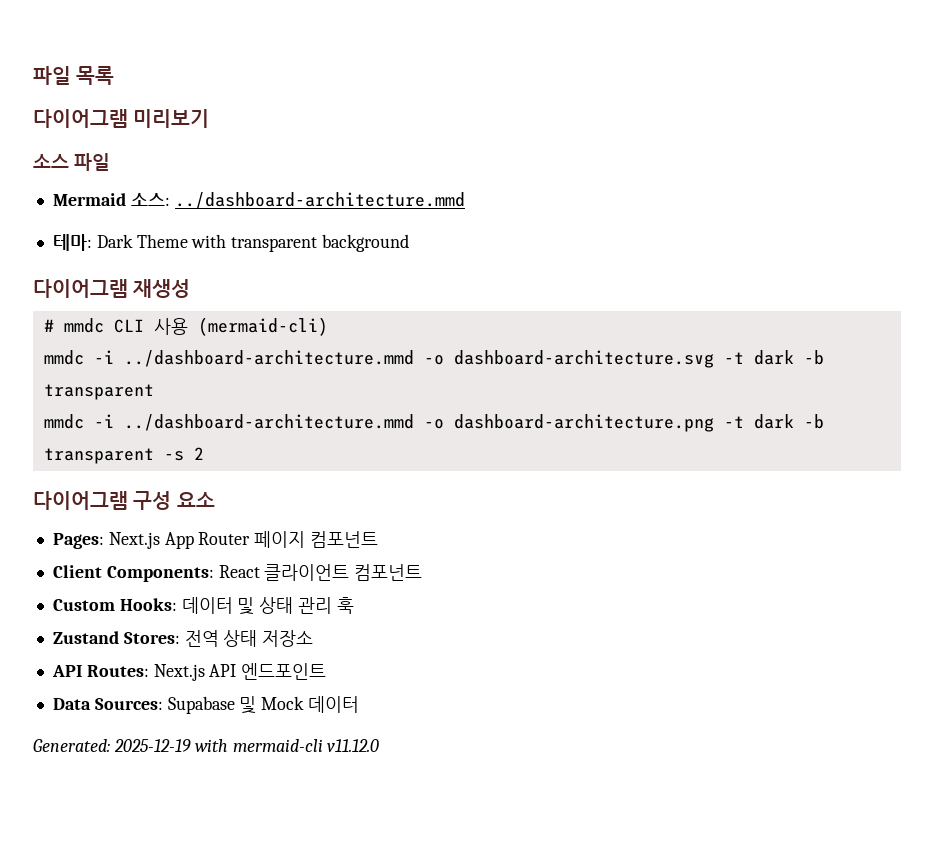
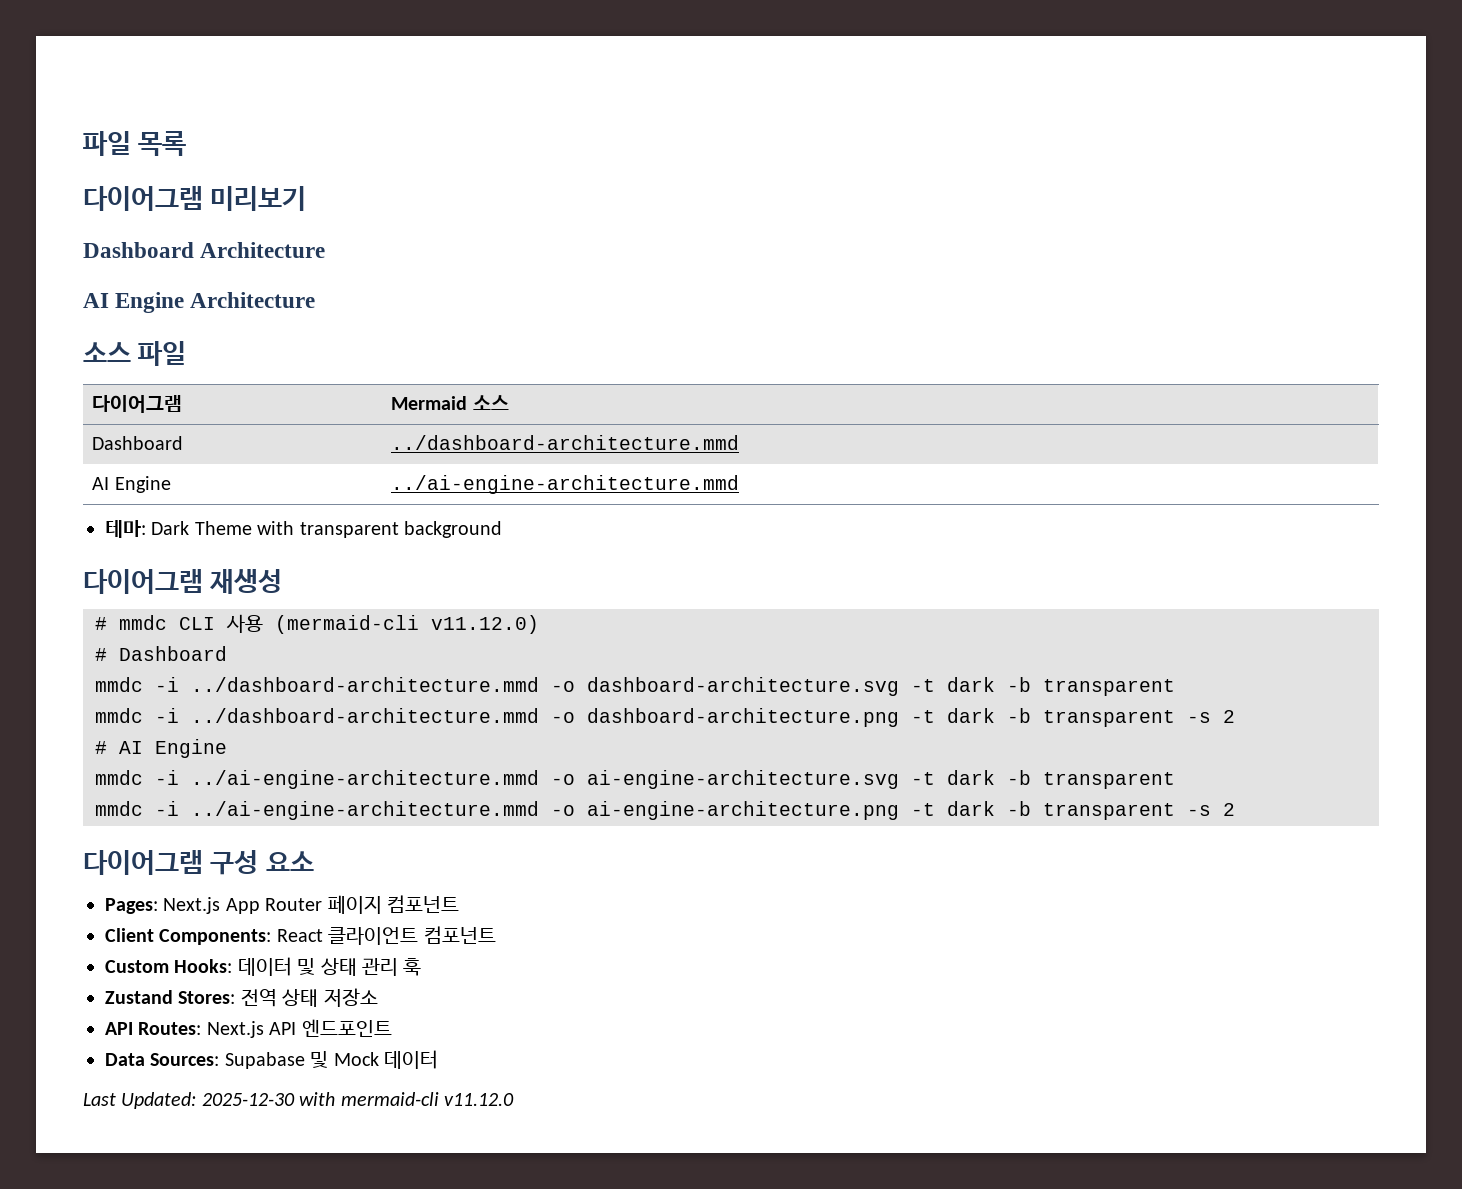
+ Dashboard Architecture
+ AI Engine Architecture
  소스 파일
- Mermaid 소스: ../dashboard-architecture.mmd
+ 다이어그램 | Mermaid 소스
+ Dashboard | ../dashboard-architecture.mmd
+ AI Engine | ../ai-engine-architecture.mmd
- # mmdc CLI 사용 (mermaid-cli)
+ # mmdc CLI 사용 (mermaid-cli v11.12.0)
+ # Dashboard
+ # AI Engine
+ mmdc -i ../ai-engine-architecture.mmd -o ai-engine-architecture.svg -t dark -b transparent
+ mmdc -i ../ai-engine-architecture.mmd -o ai-engine-architecture.png -t dark -b transparent -s 2
- Generated: 2025-12-19 with mermaid-cli v11.12.0
+ Last Updated: 2025-12-30 with mermaid-cli v11.12.0

